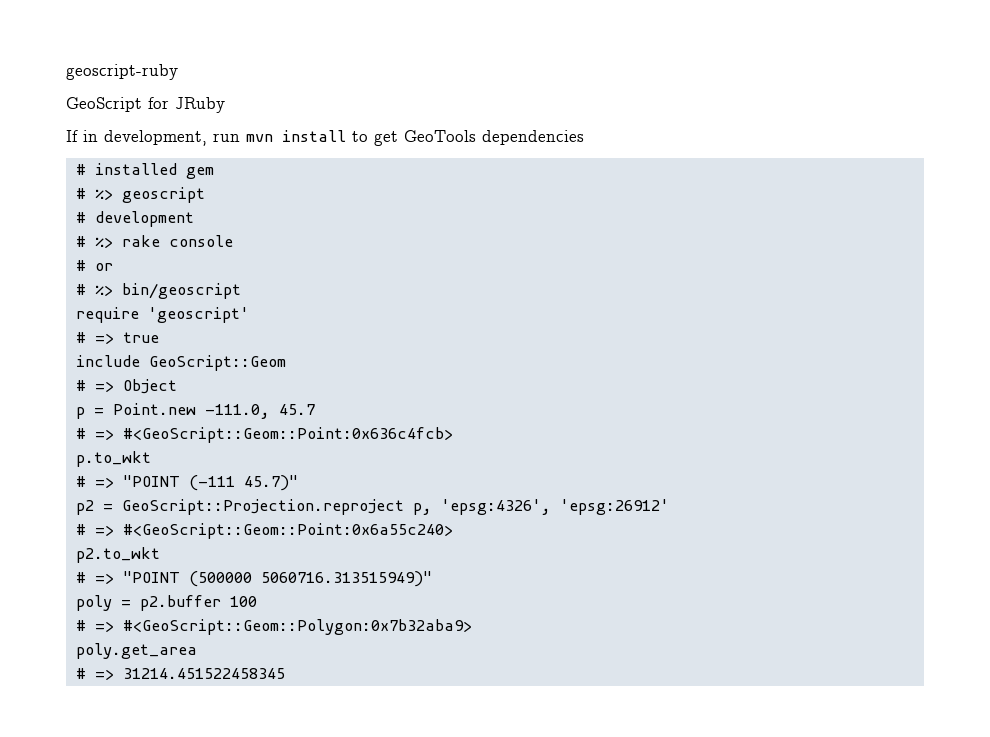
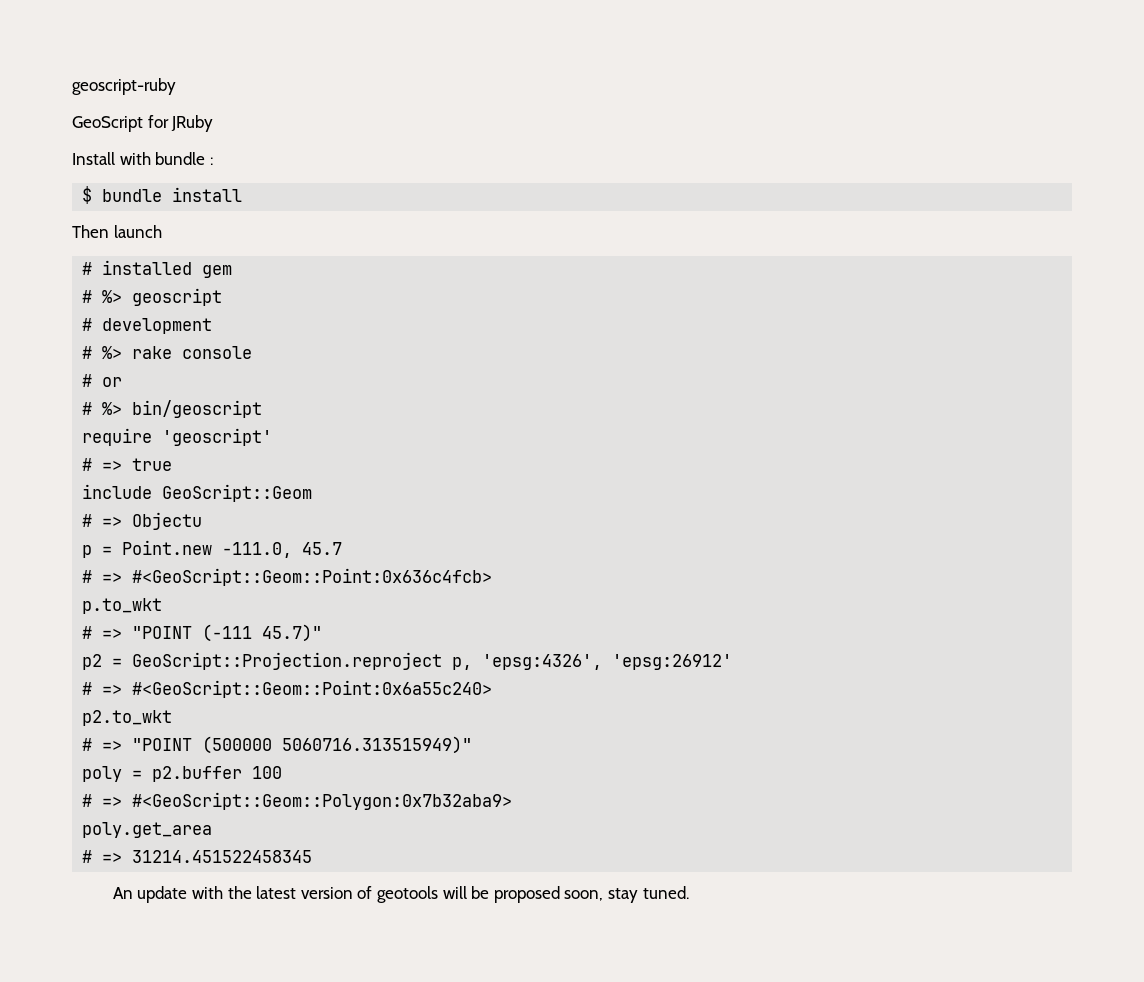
- If in development, run mvn install to get GeoTools dependencies
+ Install with bundle :
+ $ bundle install
+ Then launch
- # => Object
+ # => Objectu
+ An update with the latest version of geotools will be proposed soon, stay tuned.

